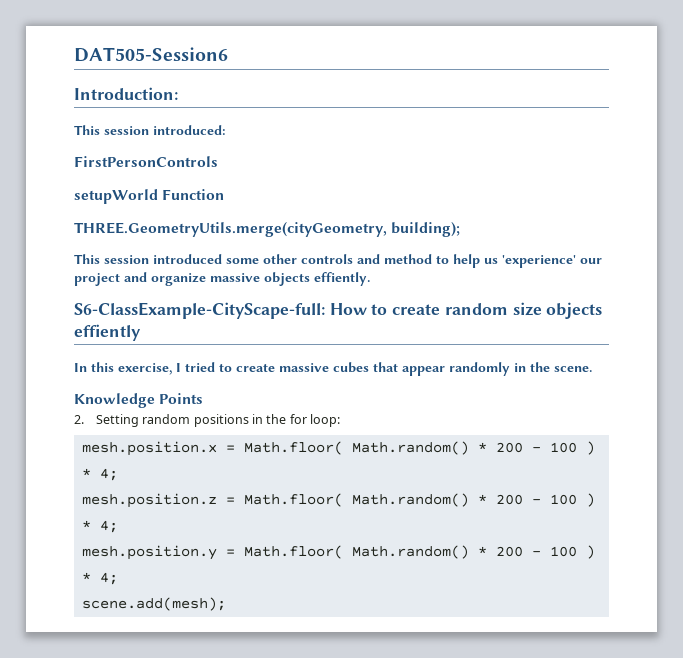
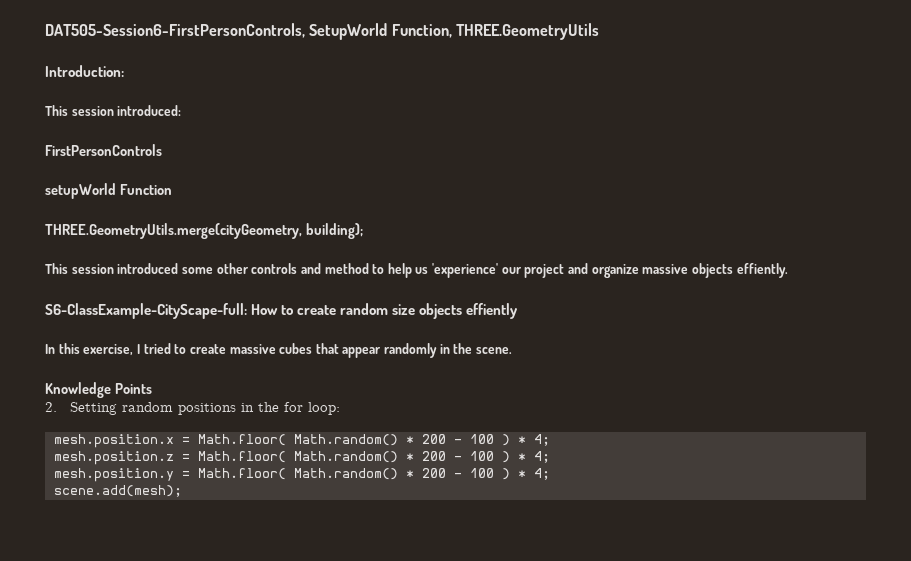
- DAT505-Session6
+ DAT505-Session6-FirstPersonControls, SetupWorld Function, THREE.GeometryUtils

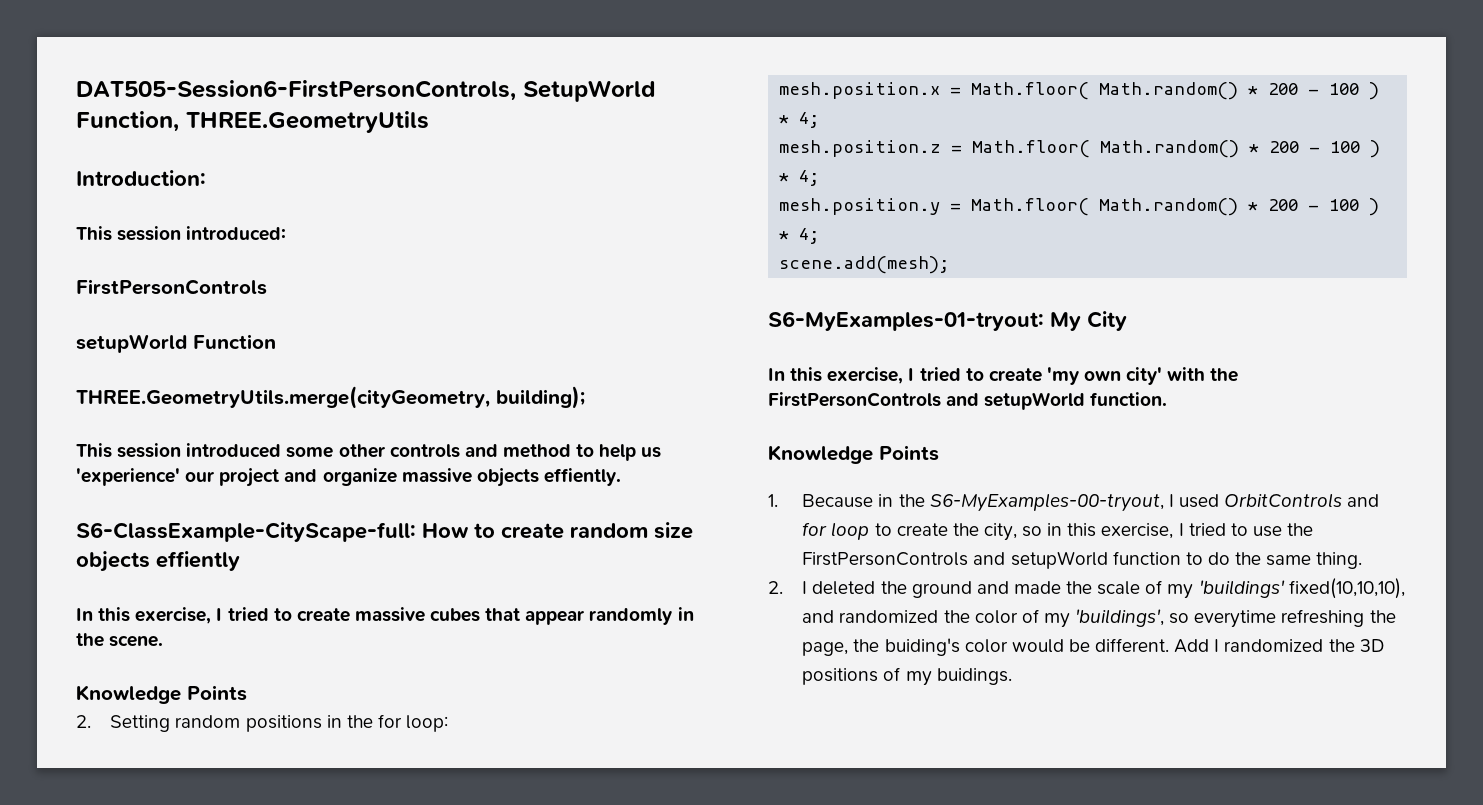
+ S6-MyExamples-01-tryout: My City
+ In this exercise, I tried to create 'my own city' with the FirstPersonControls and setupWorld function.
+ Knowledge Points
+ 1. Because in the S6-MyExamples-00-tryout, I used OrbitControls and for loop to create the city, so in this exercise, I tried to use the FirstPersonControls and setupWorld function to do the same thing.
+ 2. I deleted the ground and made the scale of my 'buildings' fixed(10,10,10), and randomized the color of my 'buildings', so everytime refreshing the page, the buiding's color would be different. Add I randomized the 3D positions of my buidings.

